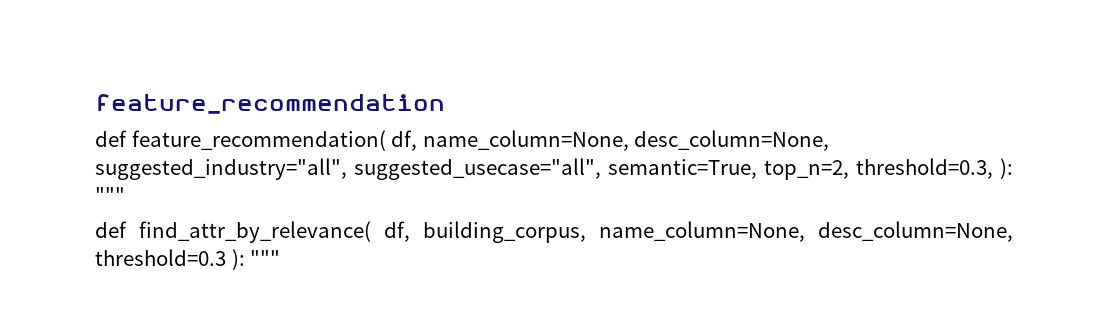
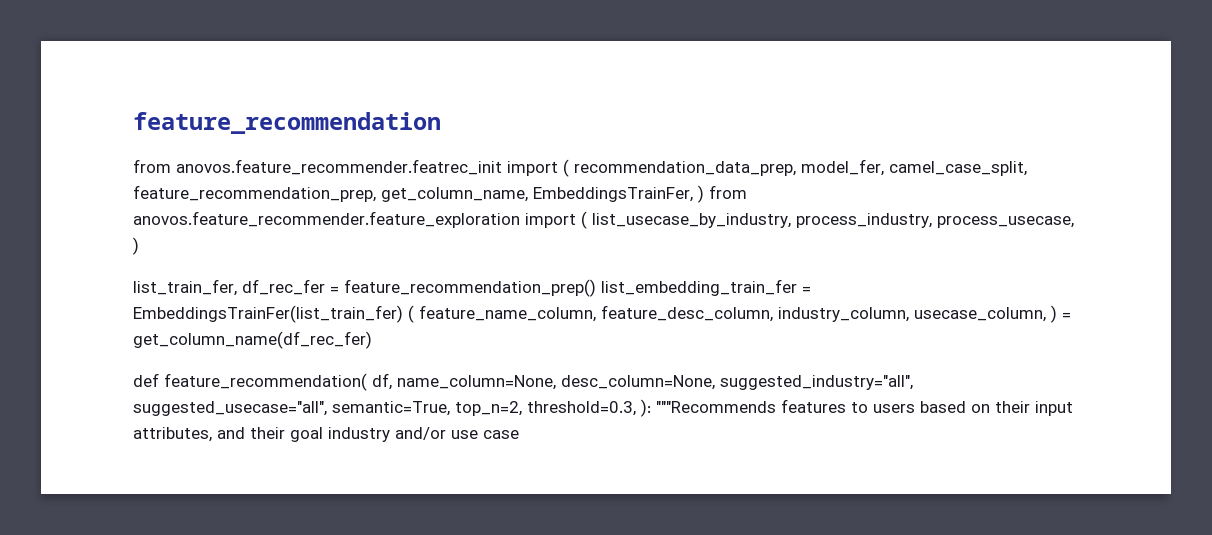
+ from anovos.feature_recommender.featrec_init import ( recommendation_data_prep, model_fer, camel_case_split, feature_recommendation_prep, get_column_name, EmbeddingsTrainFer, ) from anovos.feature_recommender.feature_exploration import ( list_usecase_by_industry, process_industry, process_usecase, )
+ list_train_fer, df_rec_fer = feature_recommendation_prep() list_embedding_train_fer = EmbeddingsTrainFer(list_train_fer) ( feature_name_column, feature_desc_column, industry_column, usecase_column, ) = get_column_name(df_rec_fer)
- def feature_recommendation( df, name_column=None, desc_column=None, suggested_industry="all", suggested_usecase="all", semantic=True, top_n=2, threshold=0.3, ): """
- def find_attr_by_relevance( df, building_corpus, name_column=None, desc_column=None, threshold=0.3 ): """
+ def feature_recommendation( df, name_column=None, desc_column=None, suggested_industry="all", suggested_usecase="all", semantic=True, top_n=2, threshold=0.3, ): """Recommends features to users based on their input attributes, and their goal industry and/or use case

